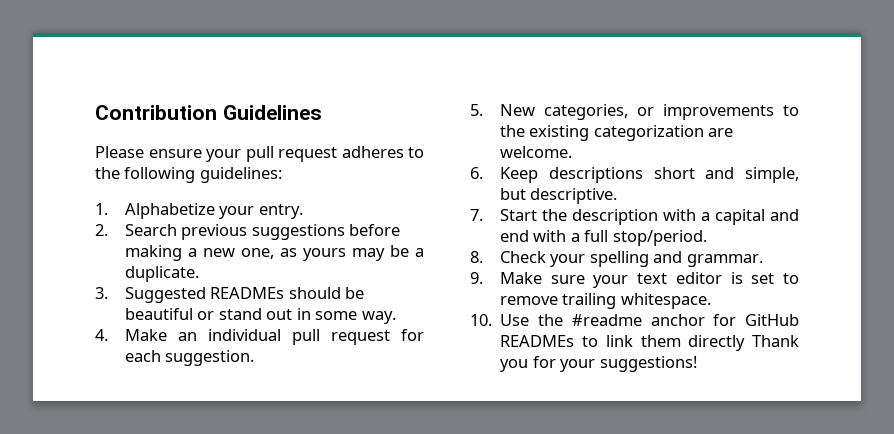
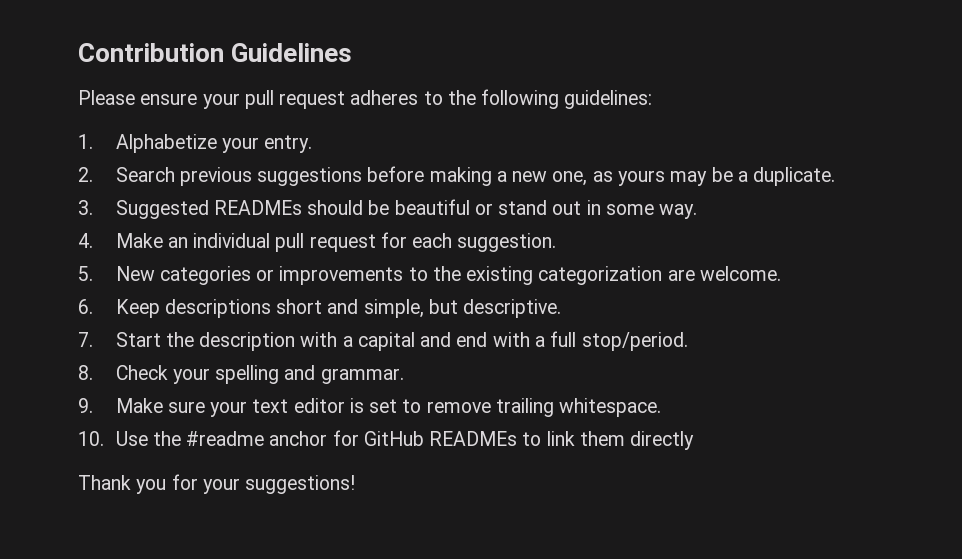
- 5. New categories, or improvements to the existing categorization are welcome.
+ 5. New categories or improvements to the existing categorization are welcome.
- 10. Use the #readme anchor for GitHub READMEs to link them directly Thank you for your suggestions!
+ 10. Use the #readme anchor for GitHub READMEs to link them directly
+ Thank you for your suggestions!

